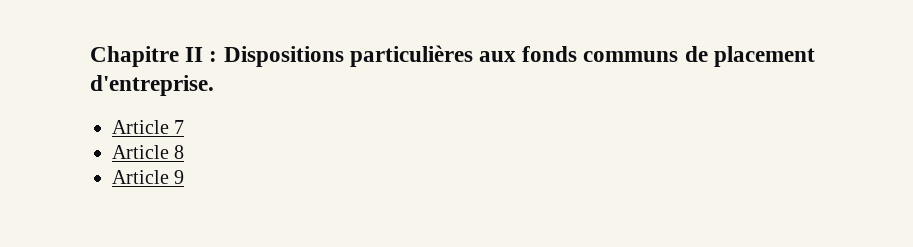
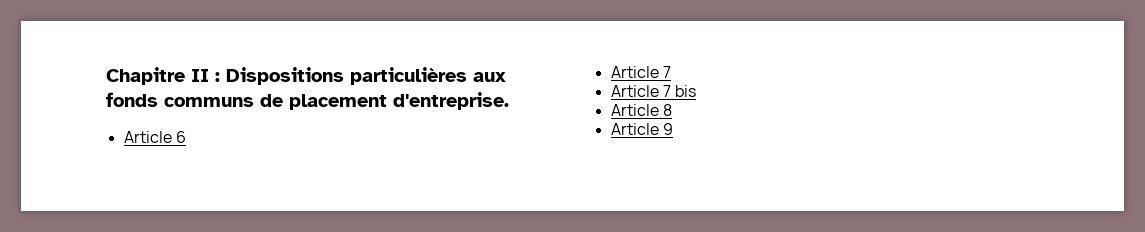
+ Article 6
  Article 7
+ Article 7 bis

